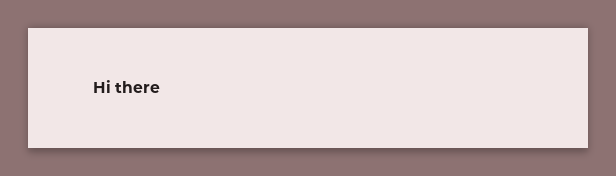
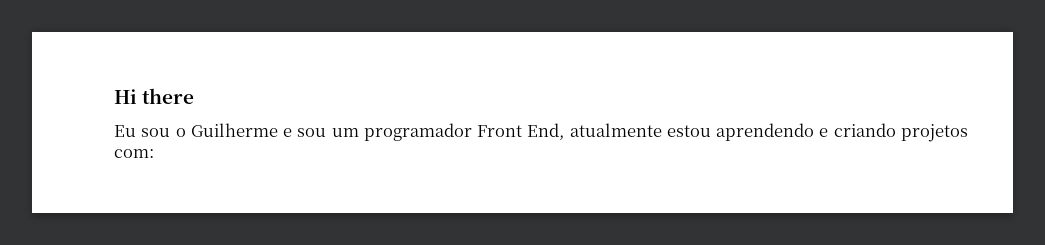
+ Eu sou o Guilherme e sou um programador Front End, atualmente estou aprendendo e criando projetos com:

